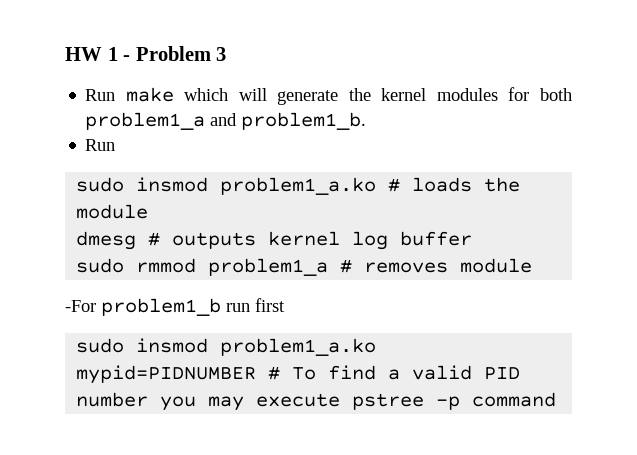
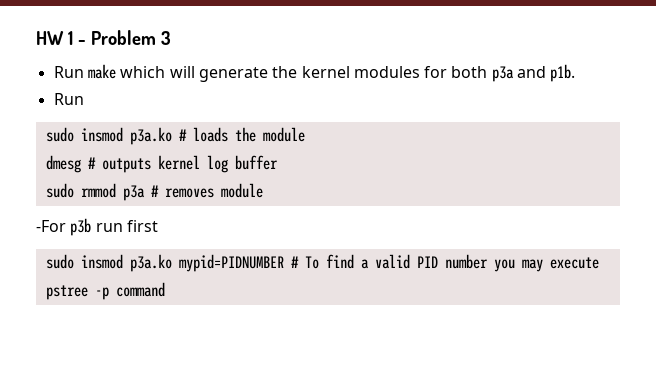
- Run make which will generate the kernel modules for both problem1_a and problem1_b.
+ Run make which will generate the kernel modules for both p3a and p1b.
- sudo insmod problem1_a.ko # loads the module
+ sudo insmod p3a.ko # loads the module
- sudo rmmod problem1_a # removes module
+ sudo rmmod p3a # removes module
- -For problem1_b run first
+ -For p3b run first
- sudo insmod problem1_a.ko mypid=PIDNUMBER # To find a valid PID number you may execute pstree -p command
+ sudo insmod p3a.ko mypid=PIDNUMBER # To find a valid PID number you may execute pstree -p command

